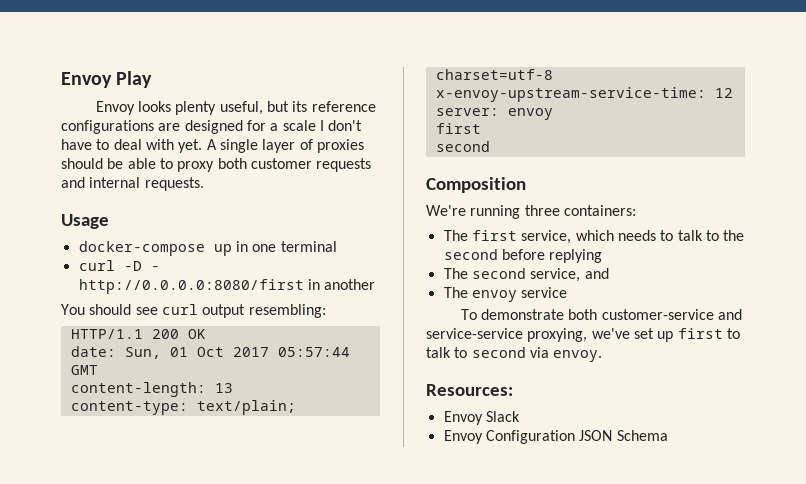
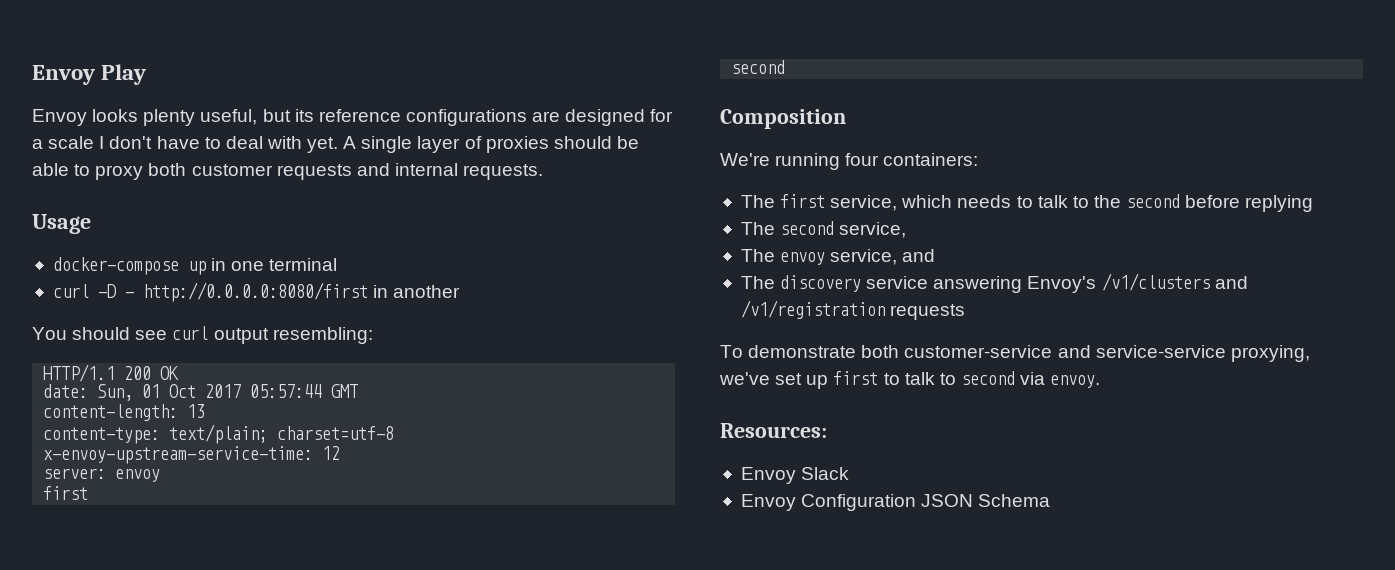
- We're running three containers:
+ We're running four containers:
- The second service, and
+ The second service,
+ The envoy service, and
- The envoy service
+ The discovery service answering Envoy's /v1/clusters and /v1/registration requests

